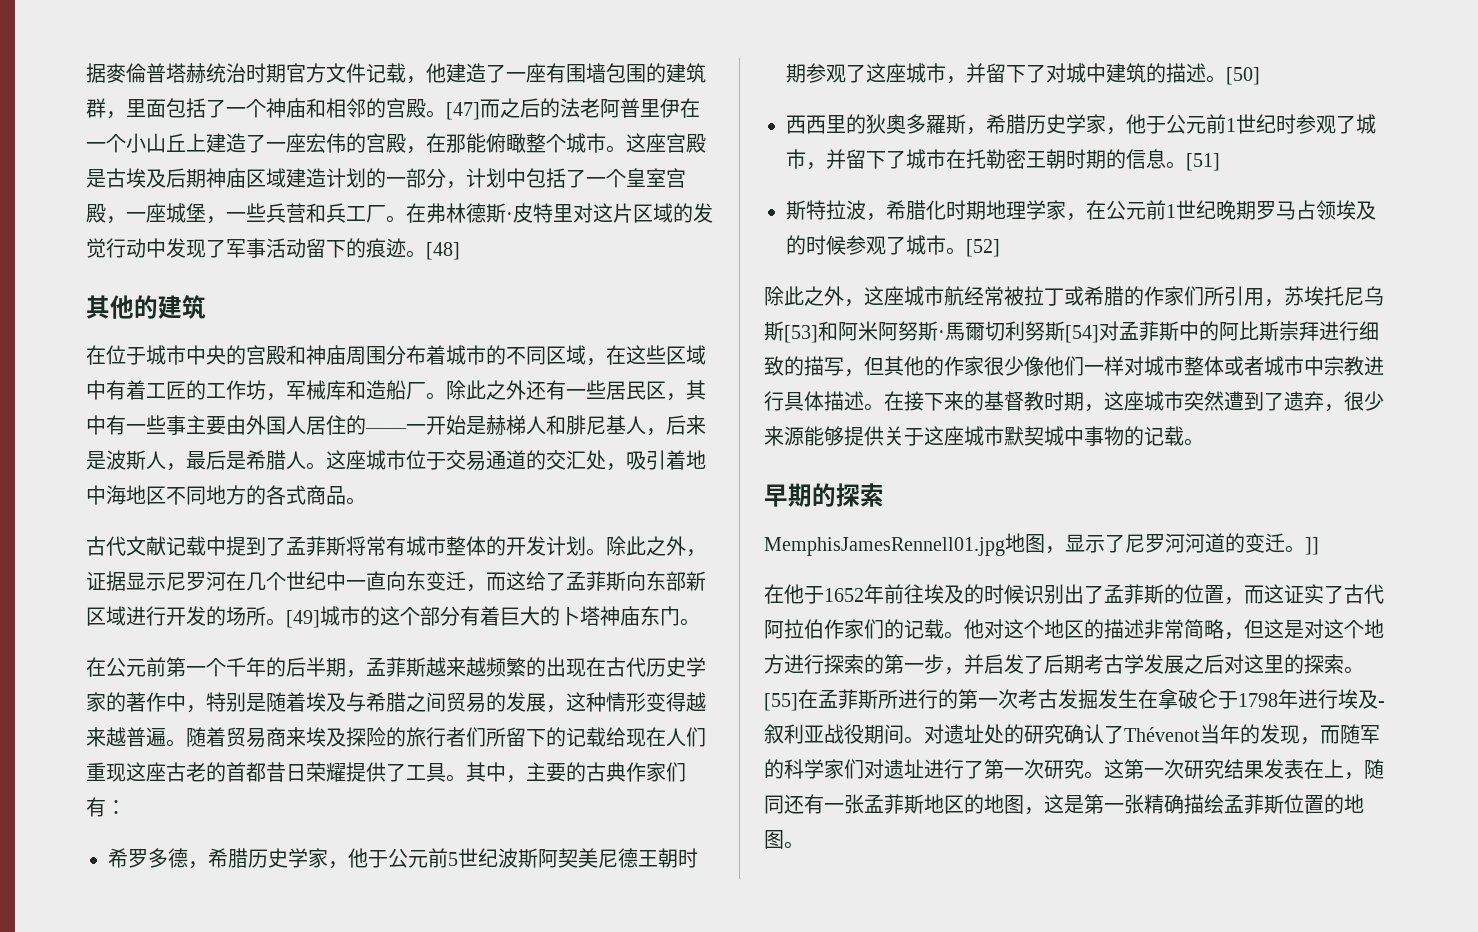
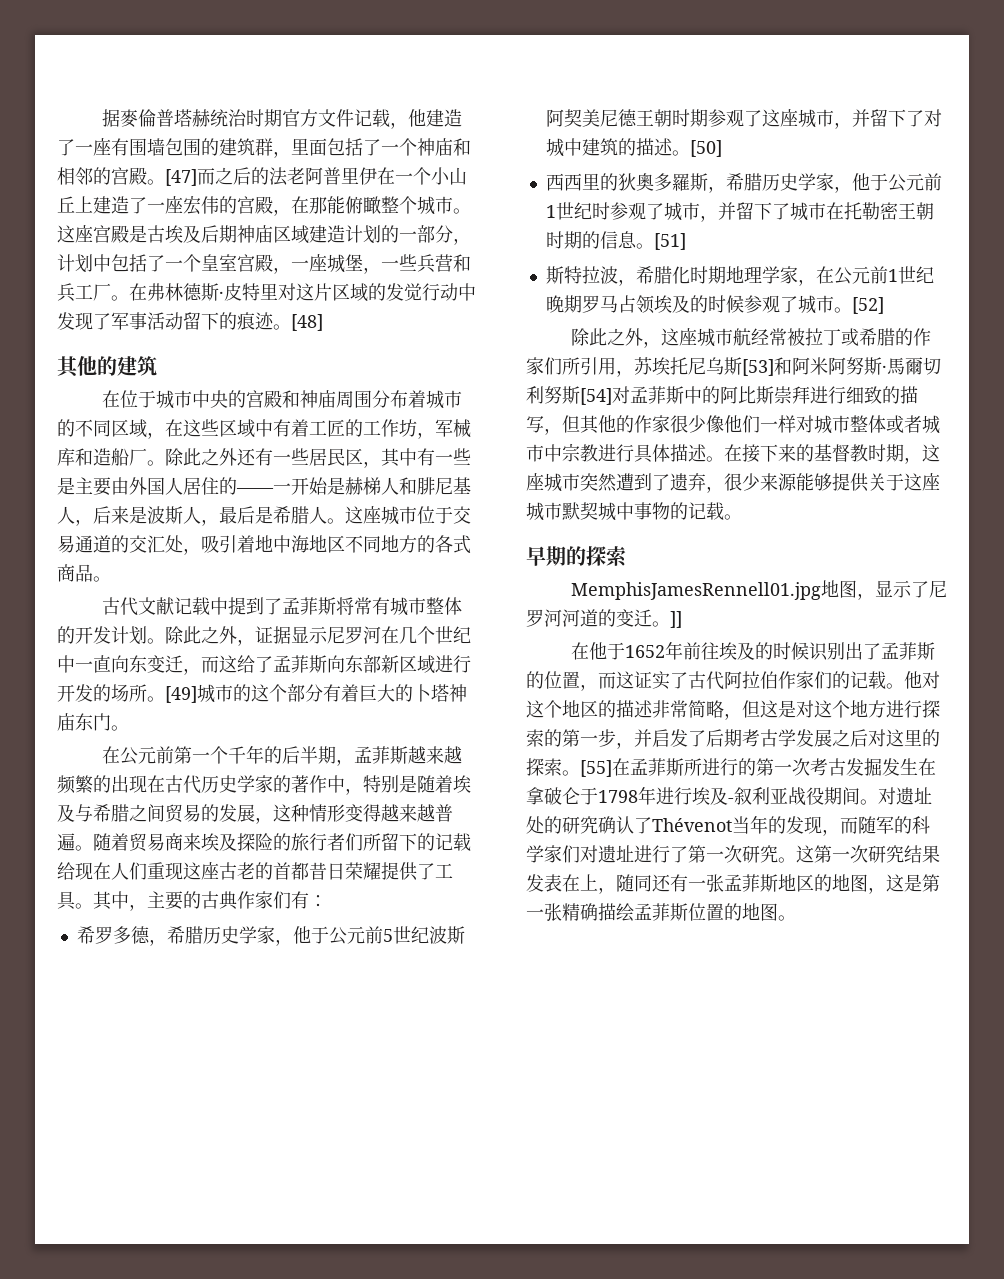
- 除此之外还有一些居民区，其中有一些事主要由外国人居住的——一开始是赫梯人和腓尼基人，后来是波斯人，最后是希腊人。
+ 除此之外还有一些居民区，其中有一些是主要由外国人居住的——一开始是赫梯人和腓尼基人，后来是波斯人，最后是希腊人。

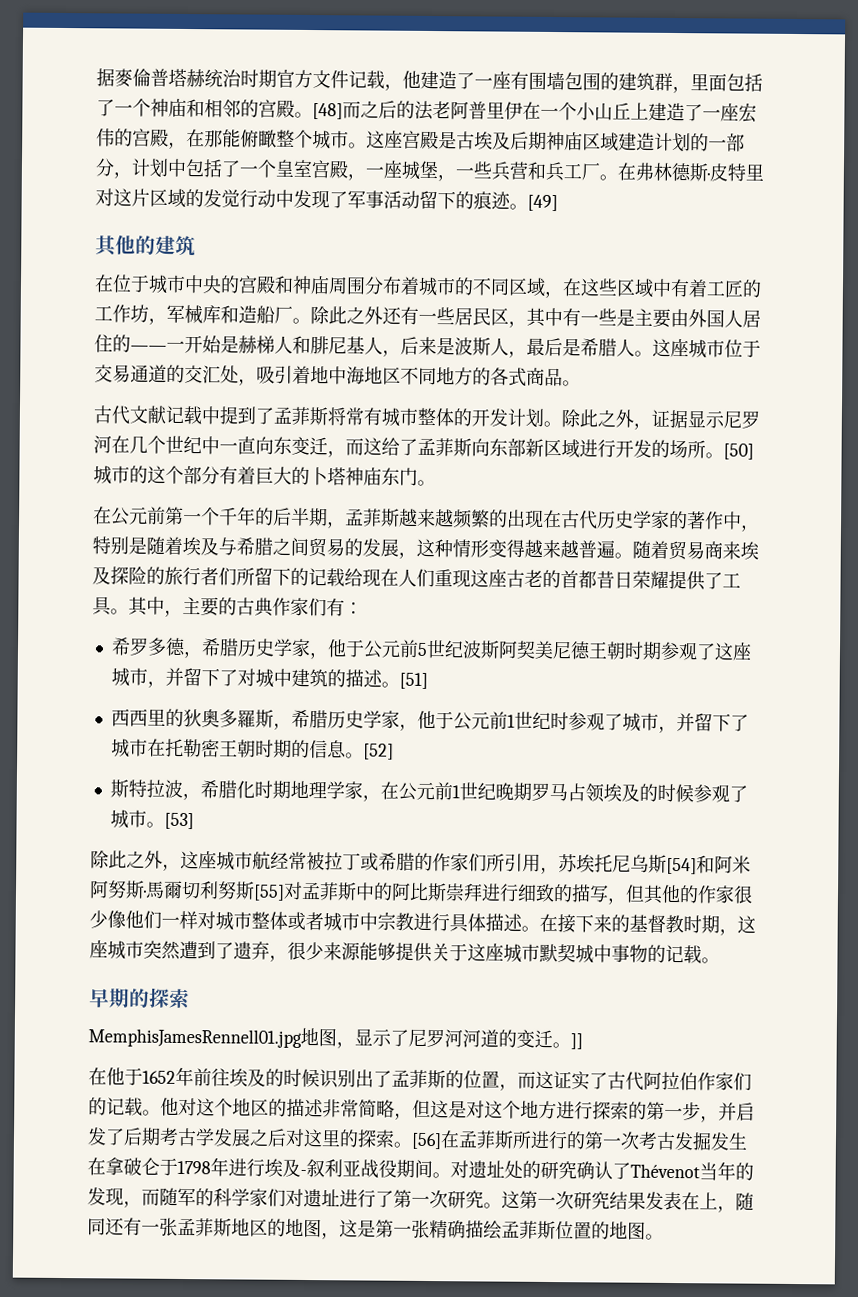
- [47]而之后的法老阿普里伊在一个小山丘上建造了一座宏伟的宫殿，在那能俯瞰整个城市。
+ [48]而之后的法老阿普里伊在一个小山丘上建造了一座宏伟的宫殿，在那能俯瞰整个城市。
- [48]
+ [49]
- [49]城市的这个部分有着巨大的卜塔神庙东门。
+ [50]城市的这个部分有着巨大的卜塔神庙东门。
- [50]
+ [51]
- [51]
+ [52]
- [52]
+ [53]
- 除此之外，这座城市航经常被拉丁或希腊的作家们所引用，苏埃托尼乌斯[53]和阿米阿努斯·馬爾切利努斯[54]对孟菲斯中的阿比斯崇拜进行细致的描写，但其他的作家很少像他们一样对城市整体或者城市中宗教进行具体描述。
+ 除此之外，这座城市航经常被拉丁或希腊的作家们所引用，苏埃托尼乌斯[54]和阿米阿努斯·馬爾切利努斯[55]对孟菲斯中的阿比斯崇拜进行细致的描写，但其他的作家很少像他们一样对城市整体或者城市中宗教进行具体描述。
- [55]在孟菲斯所进行的第一次考古发掘发生在拿破仑于1798年进行埃及-叙利亚战役期间。
+ [56]在孟菲斯所进行的第一次考古发掘发生在拿破仑于1798年进行埃及-叙利亚战役期间。

